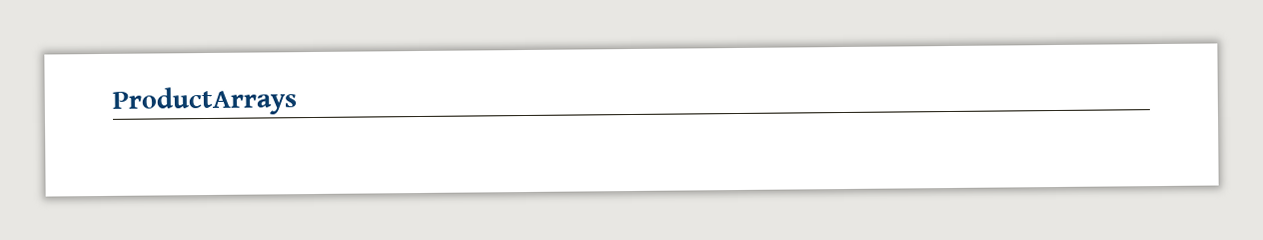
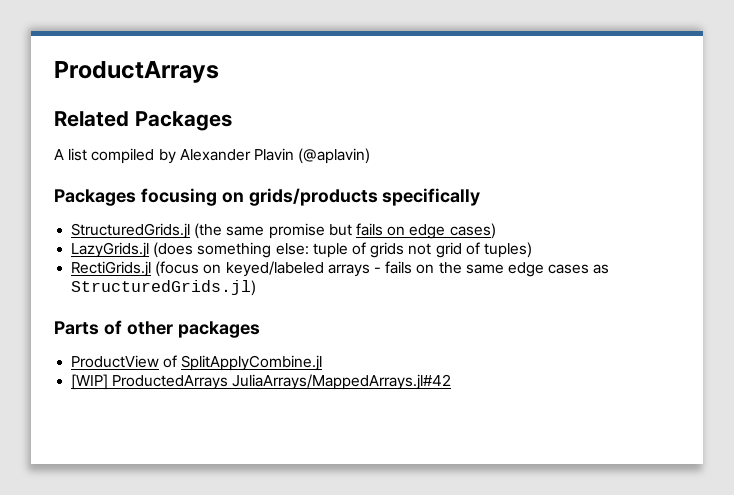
+ Related Packages
+ A list compiled by Alexander Plavin (@aplavin)
+ Packages focusing on grids/products specifically
+ StructuredGrids.jl (the same promise but fails on edge cases)
+ LazyGrids.jl (does something else: tuple of grids not grid of tuples)
+ RectiGrids.jl (focus on keyed/labeled arrays - fails on the same edge cases as StructuredGrids.jl)
+ Parts of other packages
+ ProductView of SplitApplyCombine.jl
+ [WIP] ProductedArrays JuliaArrays/MappedArrays.jl#42

